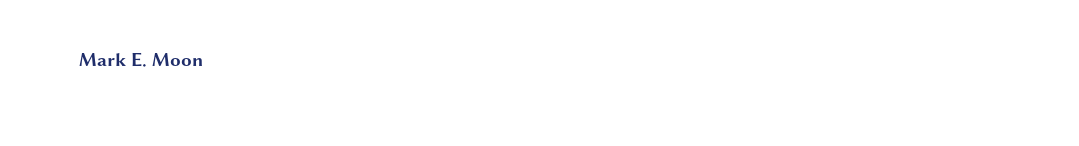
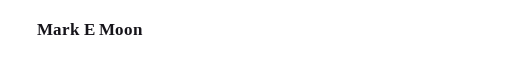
- Mark E. Moon
+ Mark E Moon

